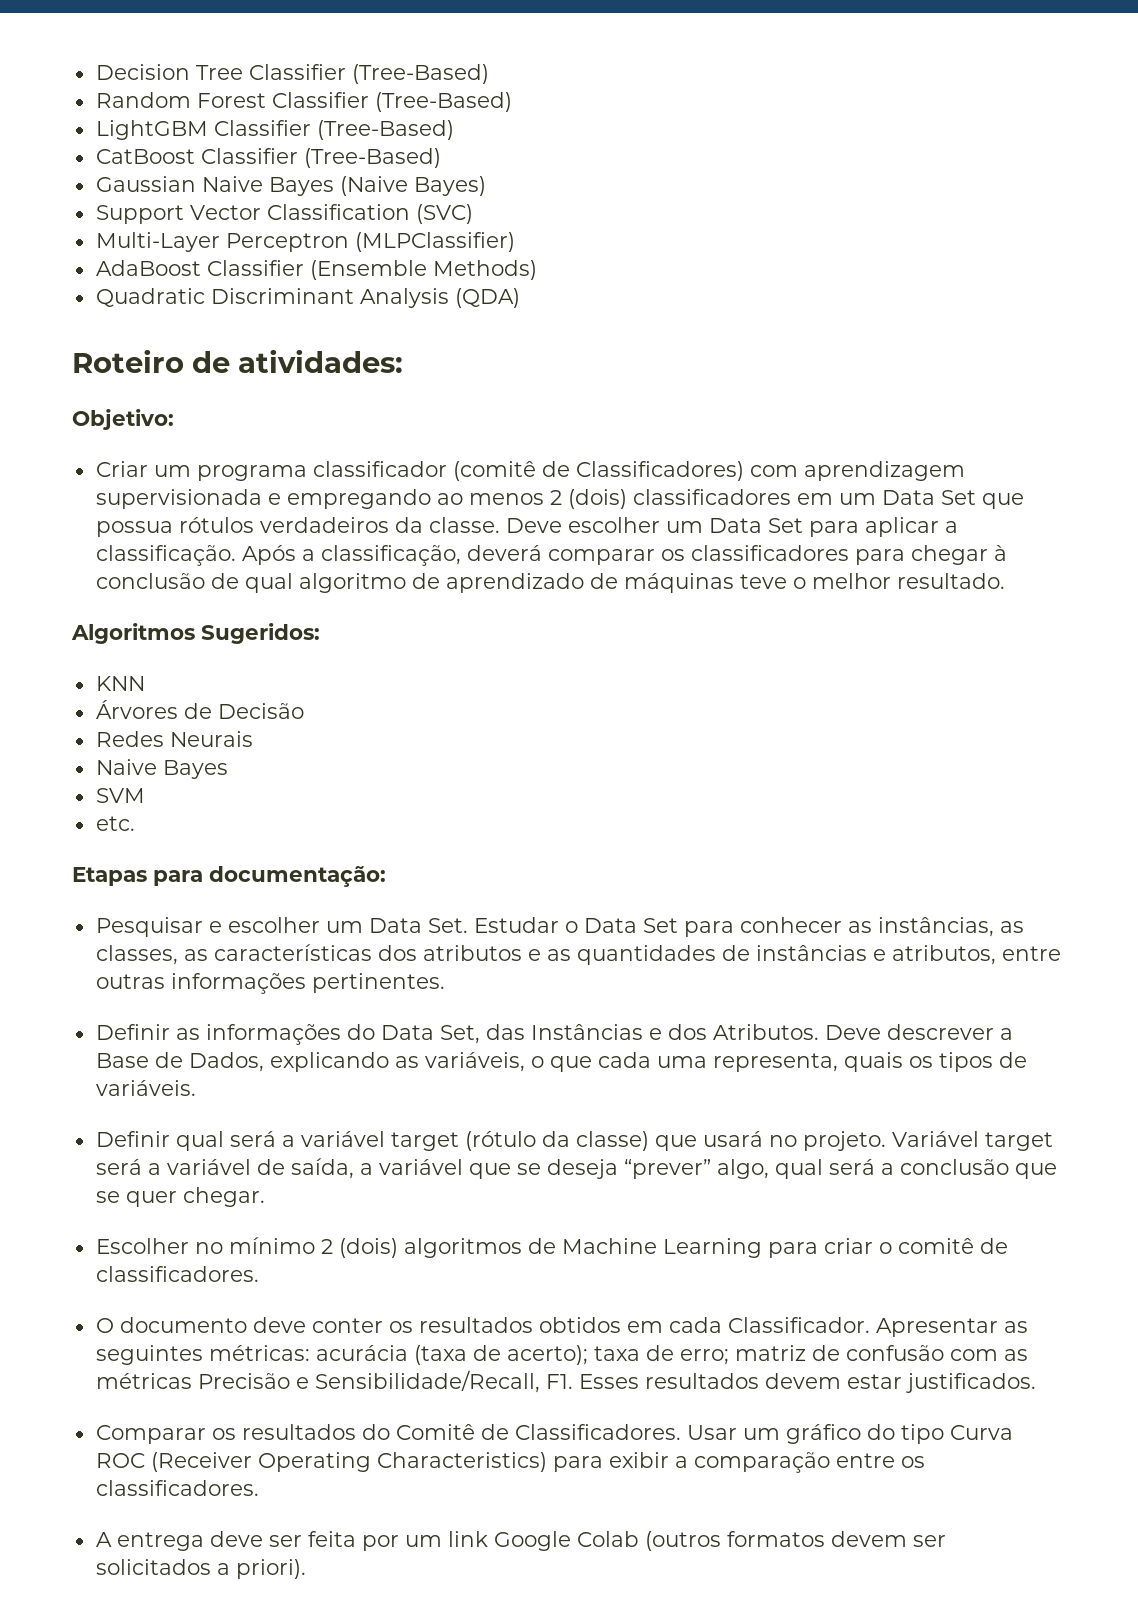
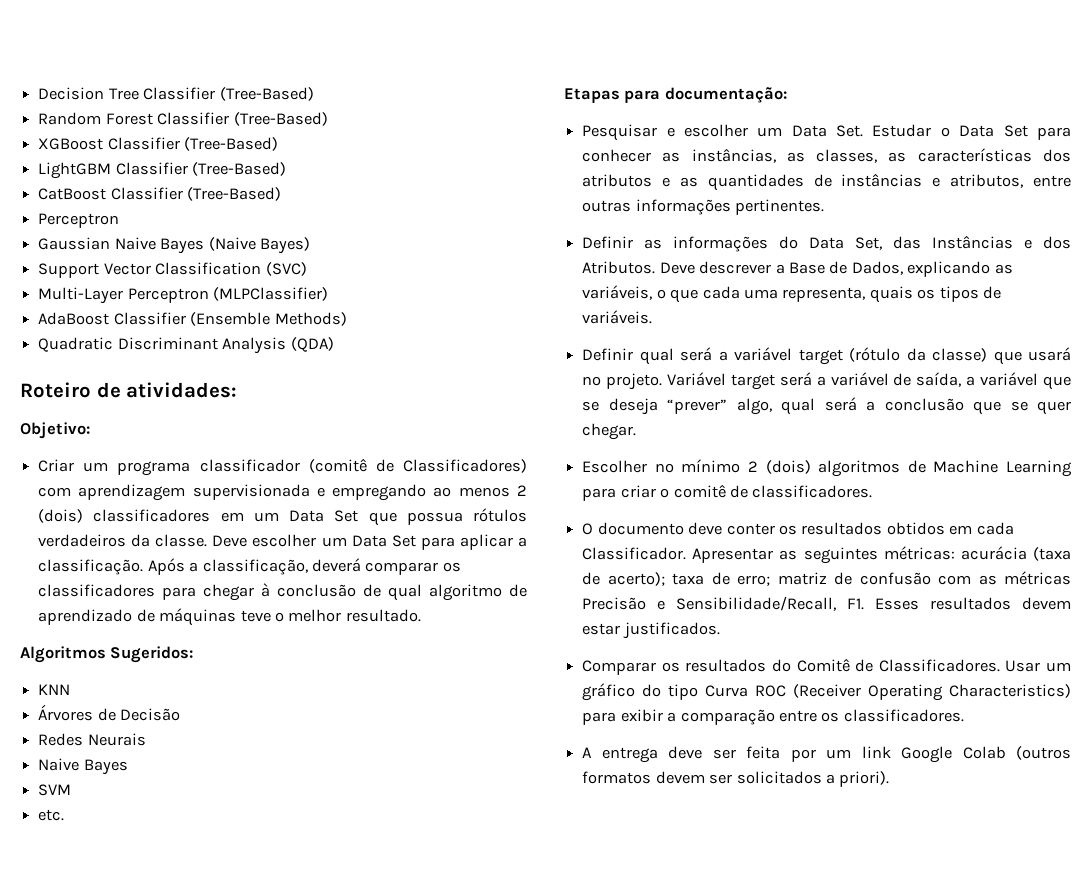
+ XGBoost Classifier (Tree-Based)
  CatBoost Classifier (Tree-Based)
+ Perceptron

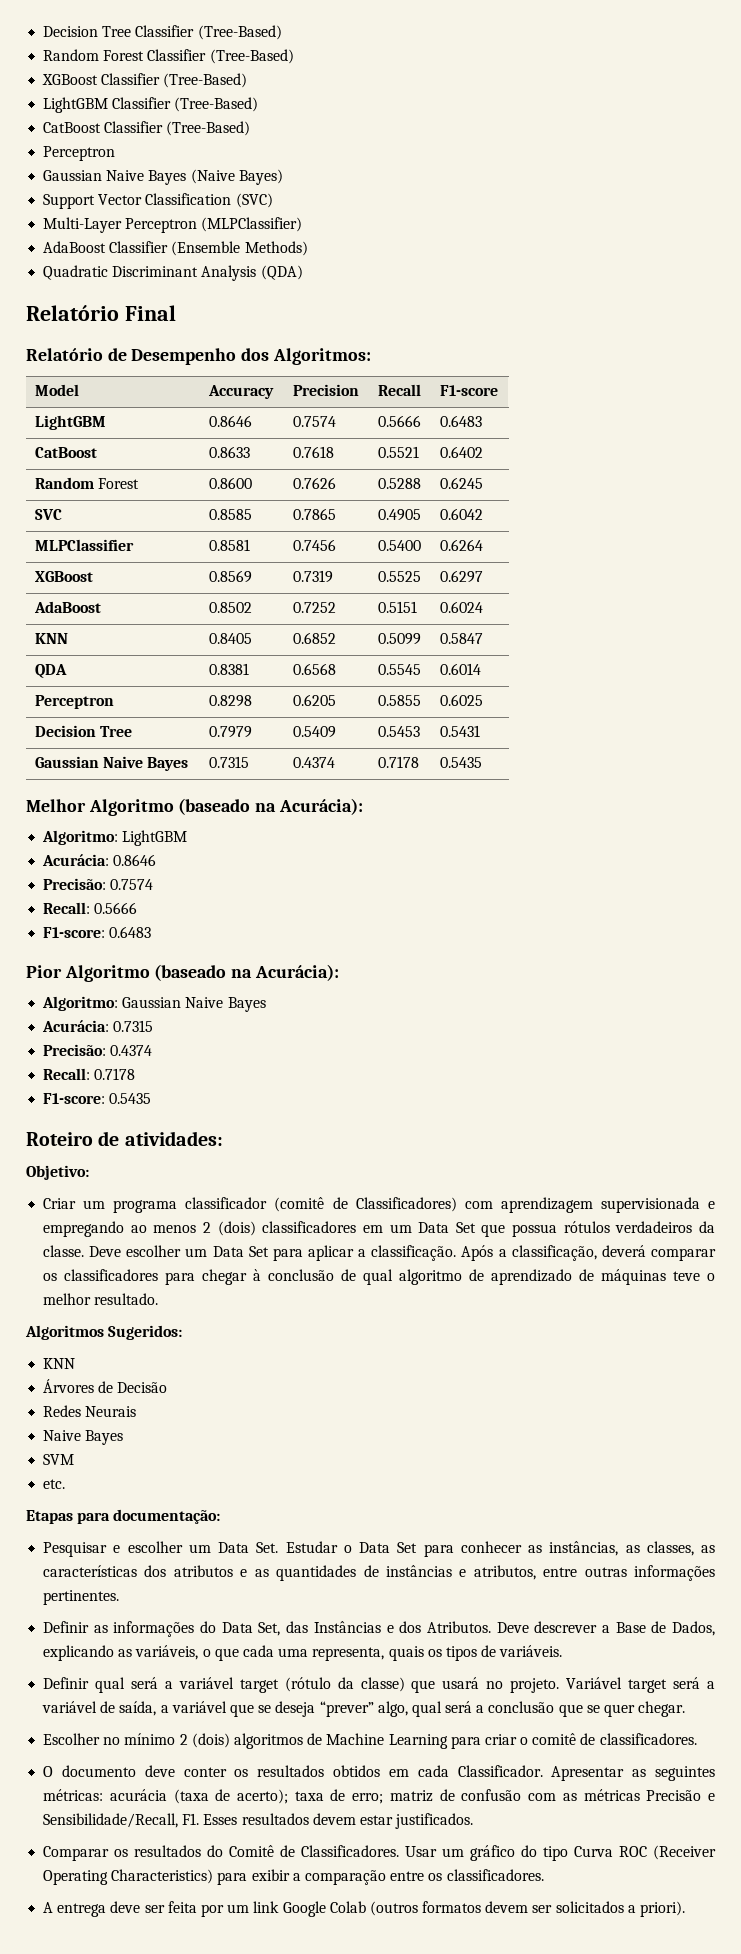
+ Relatório Final
+ Relatório de Desempenho dos Algoritmos:
+ Model | Accuracy | Precision | Recall | F1-score
+ LightGBM | 0.8646 | 0.7574 | 0.5666 | 0.6483
+ CatBoost | 0.8633 | 0.7618 | 0.5521 | 0.6402
+ Random Forest | 0.8600 | 0.7626 | 0.5288 | 0.6245
+ SVC | 0.8585 | 0.7865 | 0.4905 | 0.6042
+ MLPClassifier | 0.8581 | 0.7456 | 0.5400 | 0.6264
+ XGBoost | 0.8569 | 0.7319 | 0.5525 | 0.6297
+ AdaBoost | 0.8502 | 0.7252 | 0.5151 | 0.6024
+ KNN | 0.8405 | 0.6852 | 0.5099 | 0.5847
+ QDA | 0.8381 | 0.6568 | 0.5545 | 0.6014
+ Perceptron | 0.8298 | 0.6205 | 0.5855 | 0.6025
+ Decision Tree | 0.7979 | 0.5409 | 0.5453 | 0.5431
+ Gaussian Naive Bayes | 0.7315 | 0.4374 | 0.7178 | 0.5435
+ Melhor Algoritmo (baseado na Acurácia):
+ Algoritmo: LightGBM
+ Acurácia: 0.8646
+ Precisão: 0.7574
+ Recall: 0.5666
+ F1-score: 0.6483
+ Pior Algoritmo (baseado na Acurácia):
+ Algoritmo: Gaussian Naive Bayes
+ Acurácia: 0.7315
+ Precisão: 0.4374
+ Recall: 0.7178
+ F1-score: 0.5435

